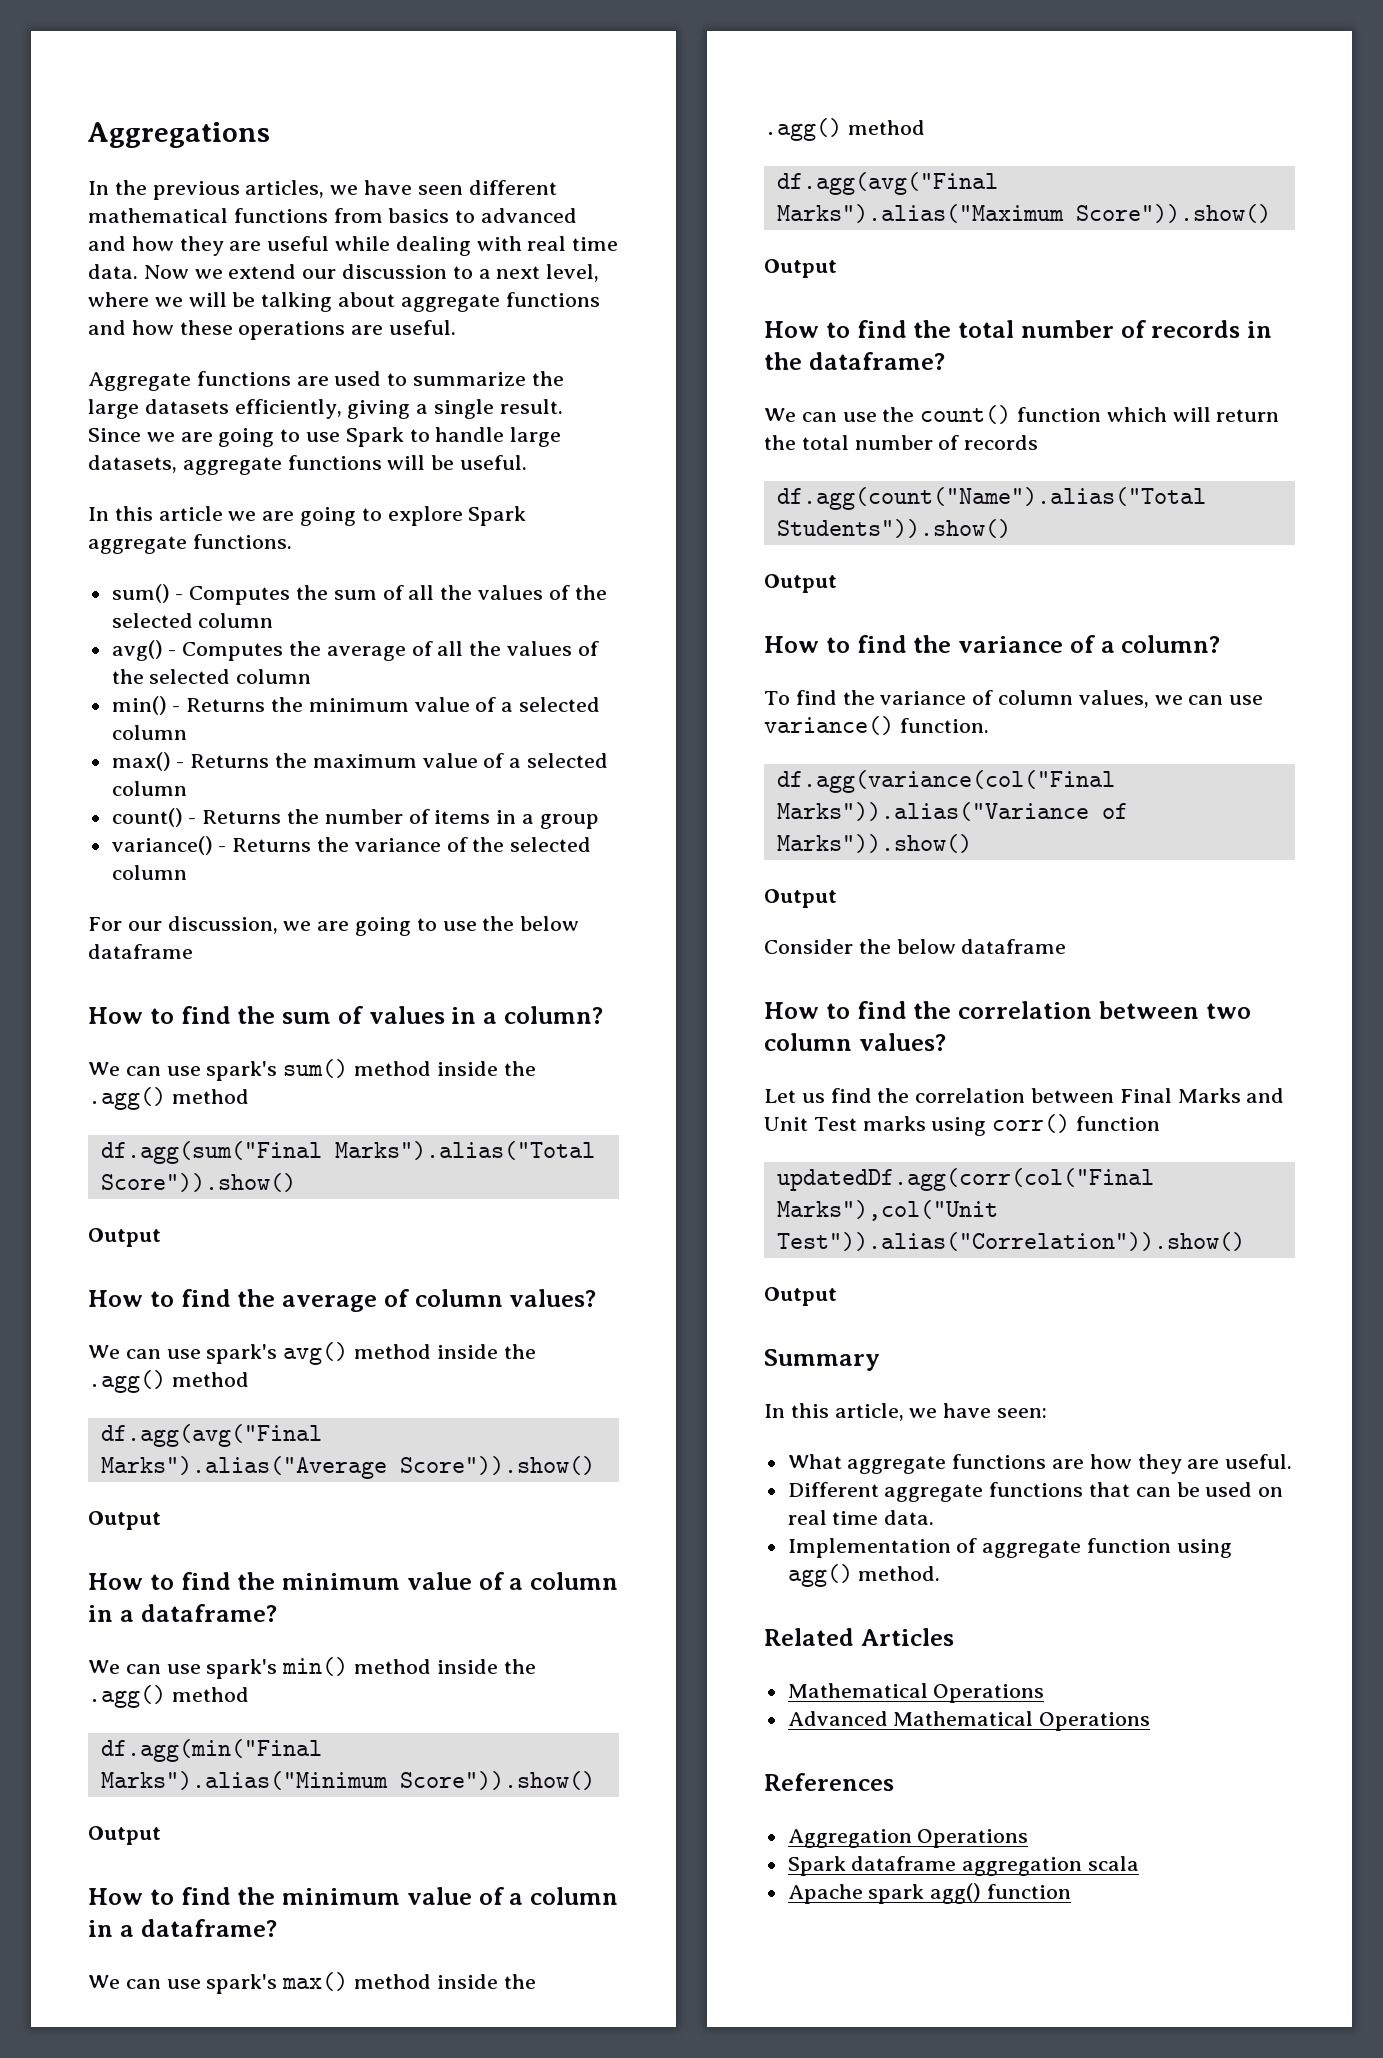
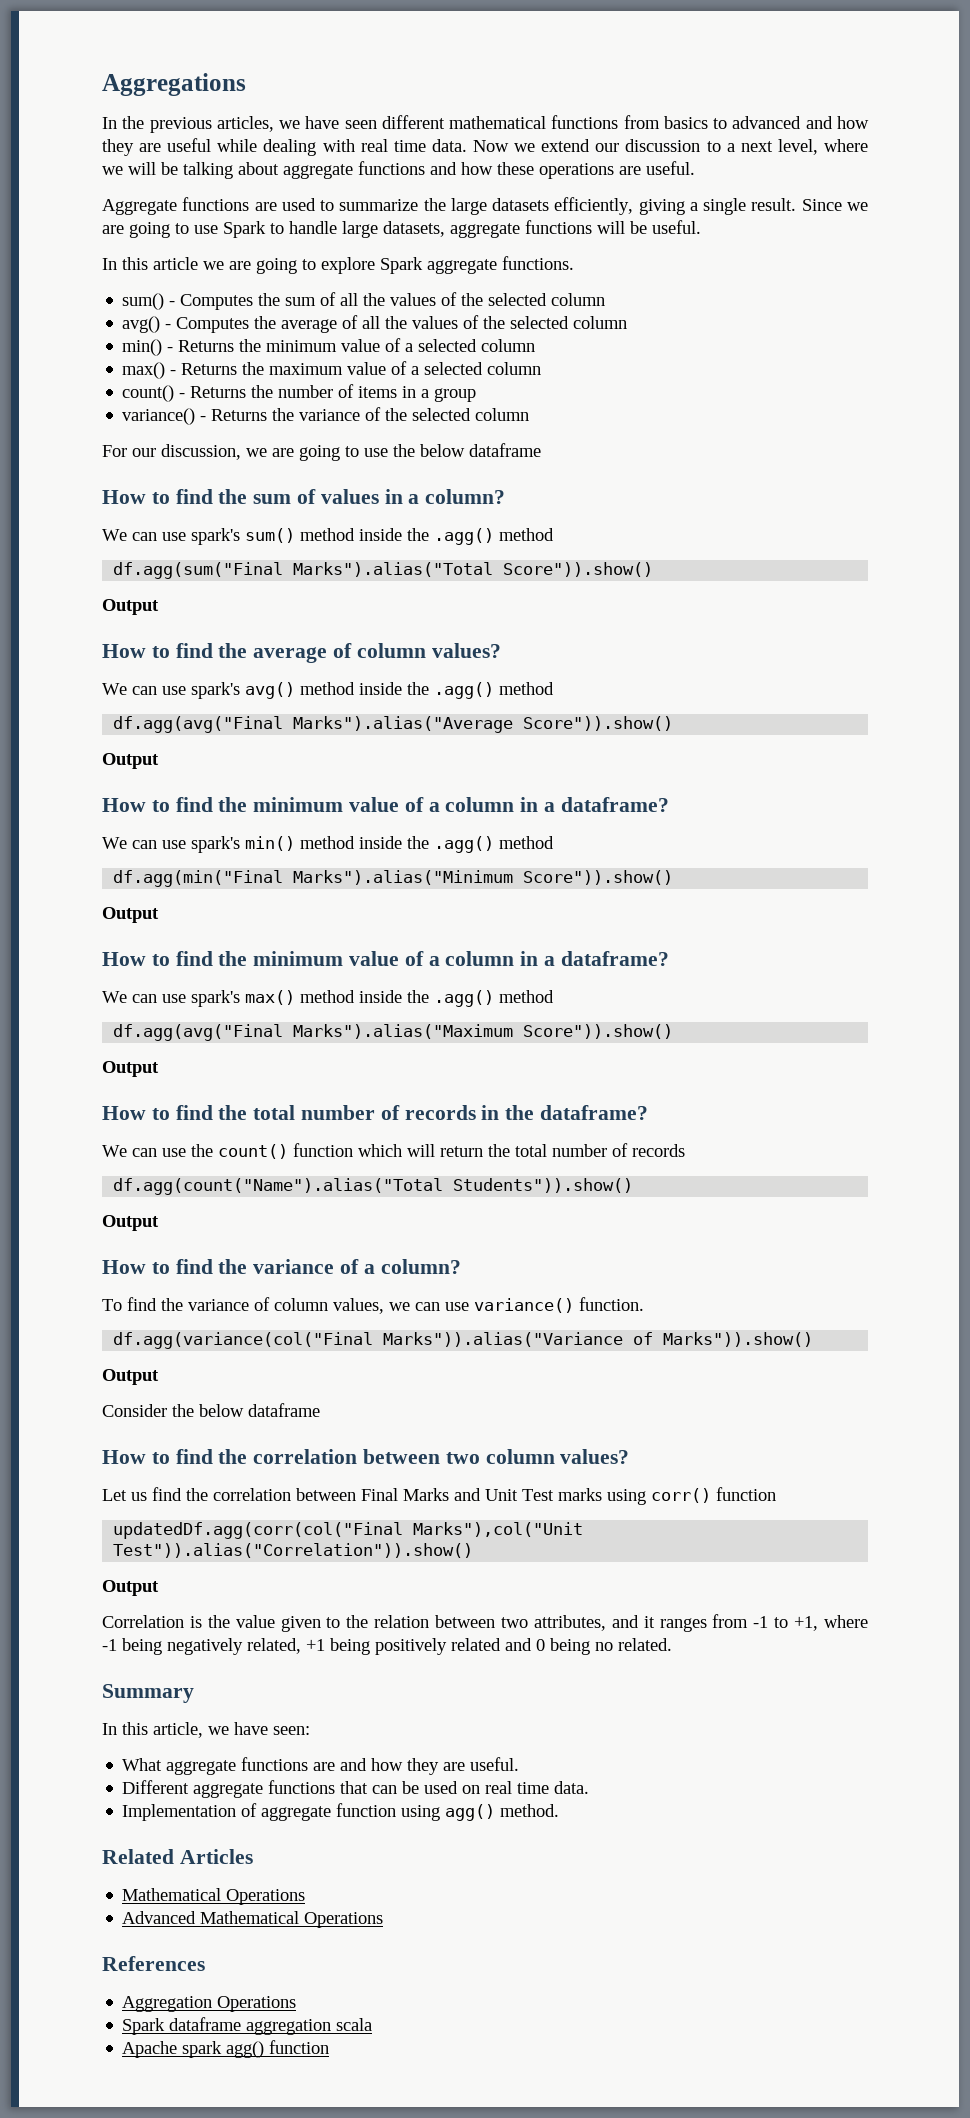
+ Correlation is the value given to the relation between two attributes, and it ranges from -1 to +1, where -1 being negatively related, +1 being positively related and 0 being no related.
- What aggregate functions are how they are useful.
+ What aggregate functions are and how they are useful.

